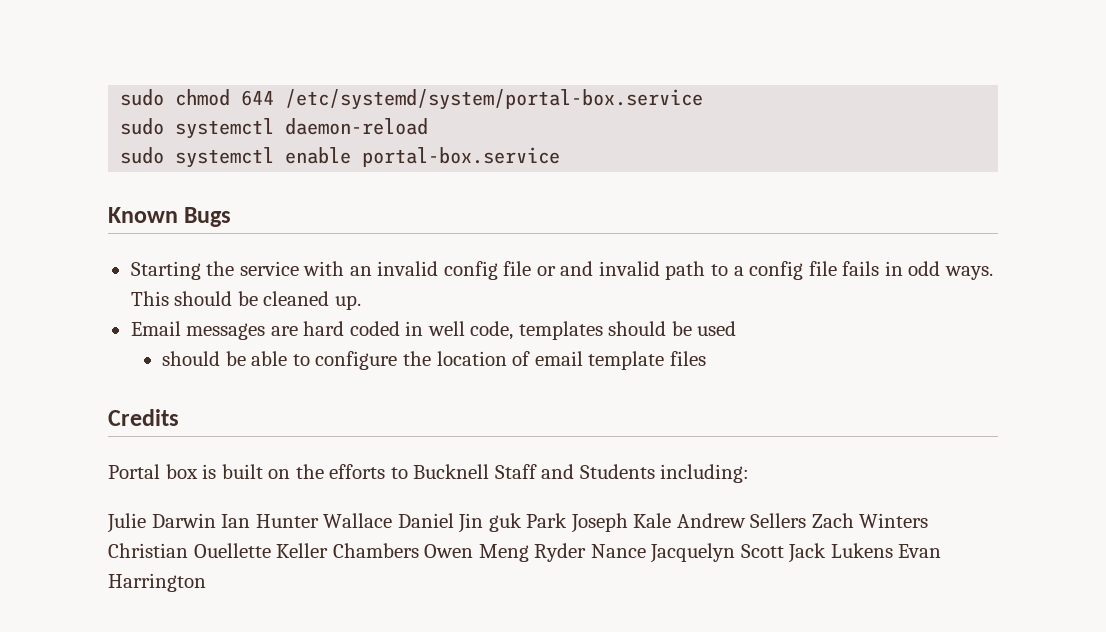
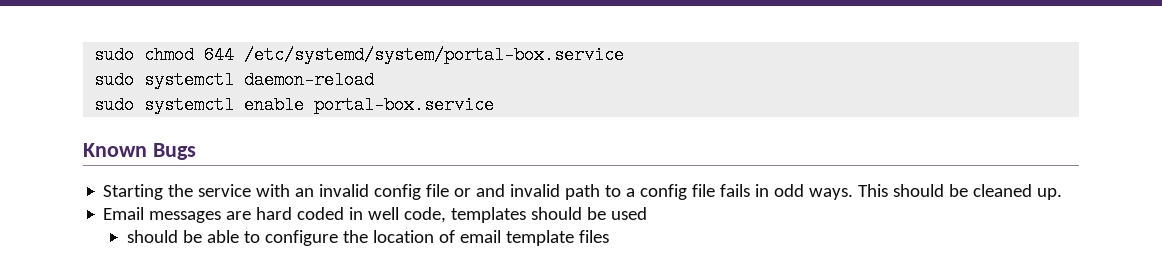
- Credits
- Portal box is built on the efforts to Bucknell Staff and Students including:
- Julie Darwin Ian Hunter Wallace Daniel Jin guk Park Joseph Kale Andrew Sellers Zach Winters Christian Ouellette Keller Chambers Owen Meng Ryder Nance Jacquelyn Scott Jack Lukens Evan Harrington

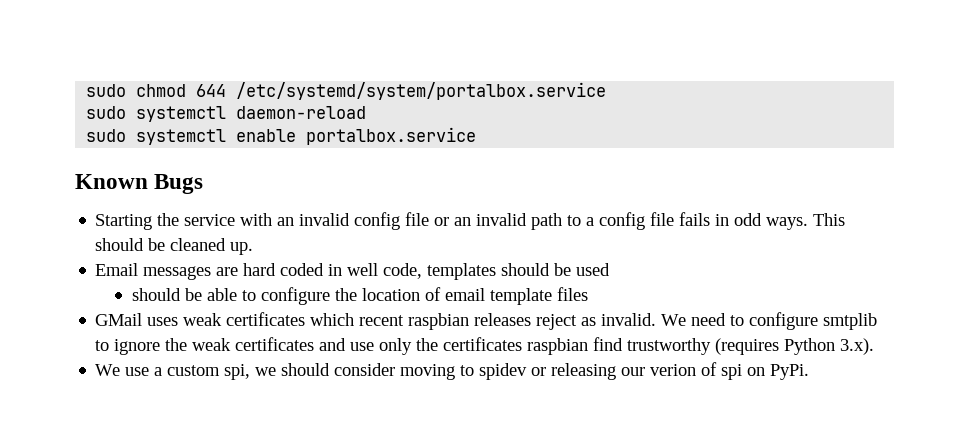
- sudo chmod 644 /etc/systemd/system/portal-box.service
+ sudo chmod 644 /etc/systemd/system/portalbox.service
- sudo systemctl enable portal-box.service
+ sudo systemctl enable portalbox.service
- Starting the service with an invalid config file or and invalid path to a config file fails in odd ways.
+ Starting the service with an invalid config file or an invalid path to a config file fails in odd ways.
+ GMail uses weak certificates which recent raspbian releases reject as invalid. We need to configure smtplib to ignore the weak certificates and use only the certificates raspbian find trustworthy (requires Python 3.x).
+ We use a custom spi, we should consider moving to spidev or releasing our verion of spi on PyPi.

